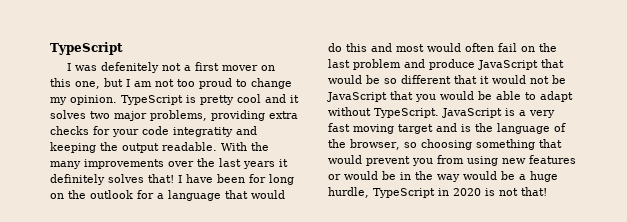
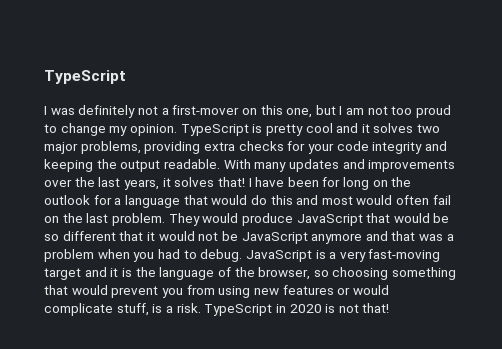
- I was defenitely not a first mover on this one, but I am not too proud to change my opinion.
+ I was definitely not a first-mover on this one, but I am not too proud to change my opinion.
- TypeScript is pretty cool and it solves two major problems, providing extra checks for your code integratity and keeping the output readable.
+ TypeScript is pretty cool and it solves two major problems, providing extra checks for your code integrity and keeping the output readable.
- With the many improvements over the last years it definitely solves that!
+ With many updates and improvements over the last years, it solves that!
- I have been for long on the outlook for a language that would do this and most would often fail on the last problem and produce JavaScript that would be so different that it would not be JavaScript that you would be able to adapt without TypeScript.
+ I have been for long on the outlook for a language that would do this and most would often fail on the last problem. They would produce JavaScript that would be so different that it would not be JavaScript anymore and that was a problem when you had to debug.
- JavaScript is a very fast moving target and is the language of the browser, so choosing something that would prevent you from using new features or would be in the way would be a huge hurdle, TypeScript in 2020 is not that!
+ JavaScript is a very fast-moving target and it is the language of the browser, so choosing something that would prevent you from using new features or would complicate stuff, is a risk. TypeScript in 2020 is not that!

